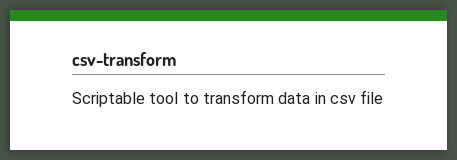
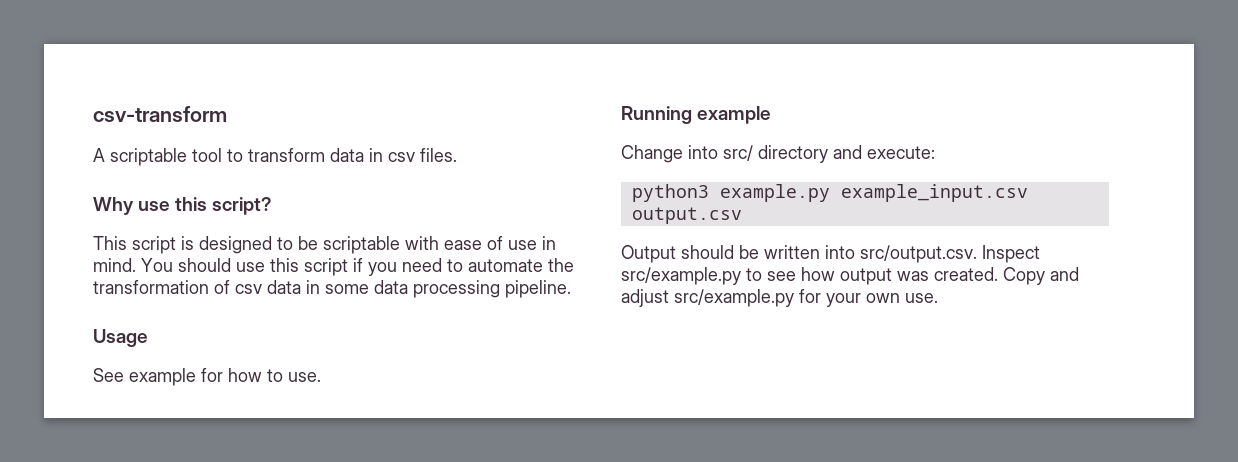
- Scriptable tool to transform data in csv file
+ A scriptable tool to transform data in csv files.
+ Why use this script?
+ This script is designed to be scriptable with ease of use in mind. You should use this script if you need to automate the transformation of csv data in some data processing pipeline.
+ Usage
+ See example for how to use.
+ Running example
+ Change into src/ directory and execute:
+ python3 example.py example_input.csv output.csv
+ Output should be written into src/output.csv. Inspect src/example.py to see how output was created. Copy and adjust src/example.py for your own use.

